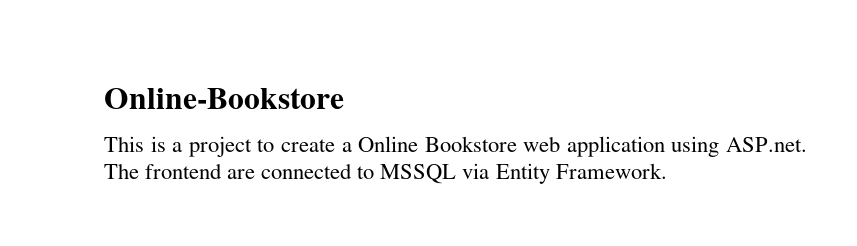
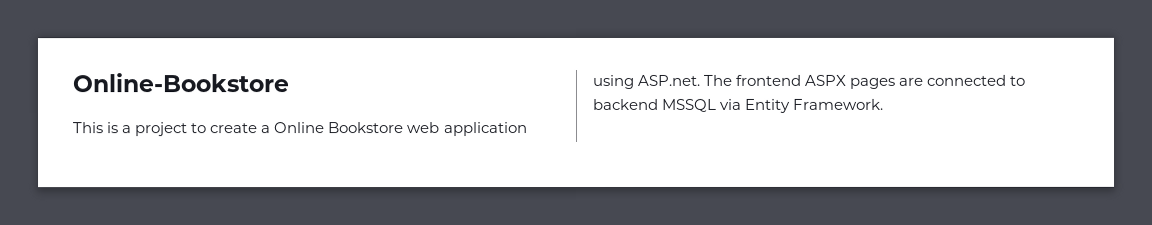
- This is a project to create a Online Bookstore web application using ASP.net. The frontend are connected to MSSQL via Entity Framework.
+ This is a project to create a Online Bookstore web application using ASP.net. The frontend ASPX pages are connected to backend MSSQL via Entity Framework.

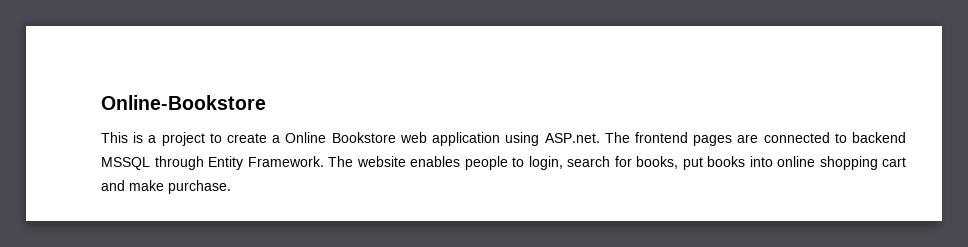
- This is a project to create a Online Bookstore web application using ASP.net. The frontend ASPX pages are connected to backend MSSQL via Entity Framework.
+ This is a project to create a Online Bookstore web application using ASP.net. The frontend pages are connected to backend MSSQL through Entity Framework.
+ The website enables people to login, search for books, put books into online shopping cart and make purchase.

